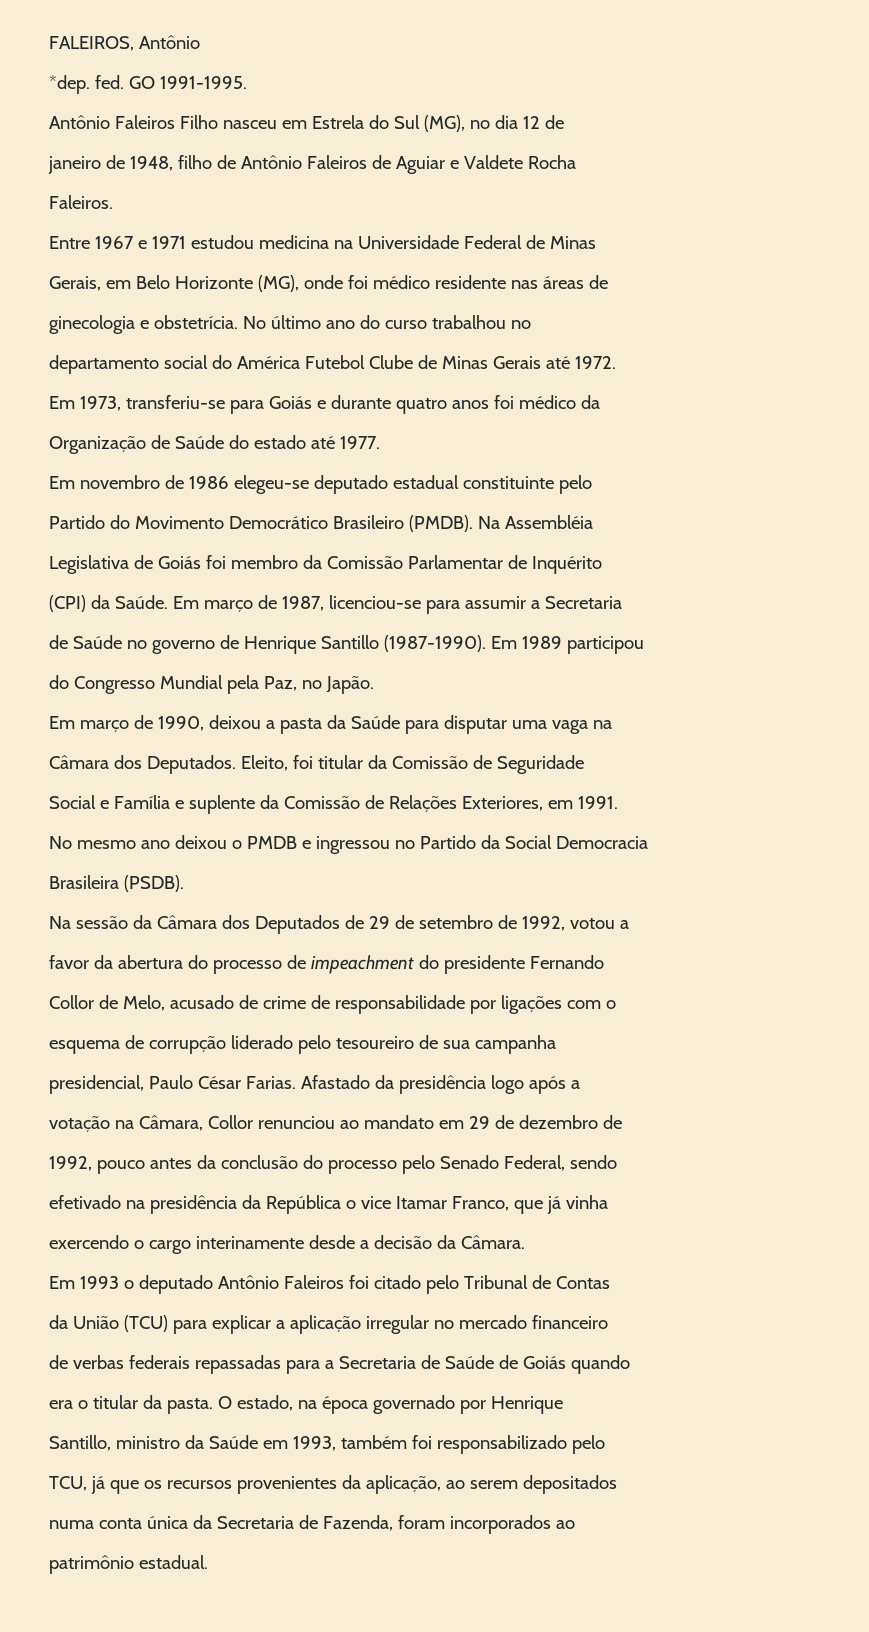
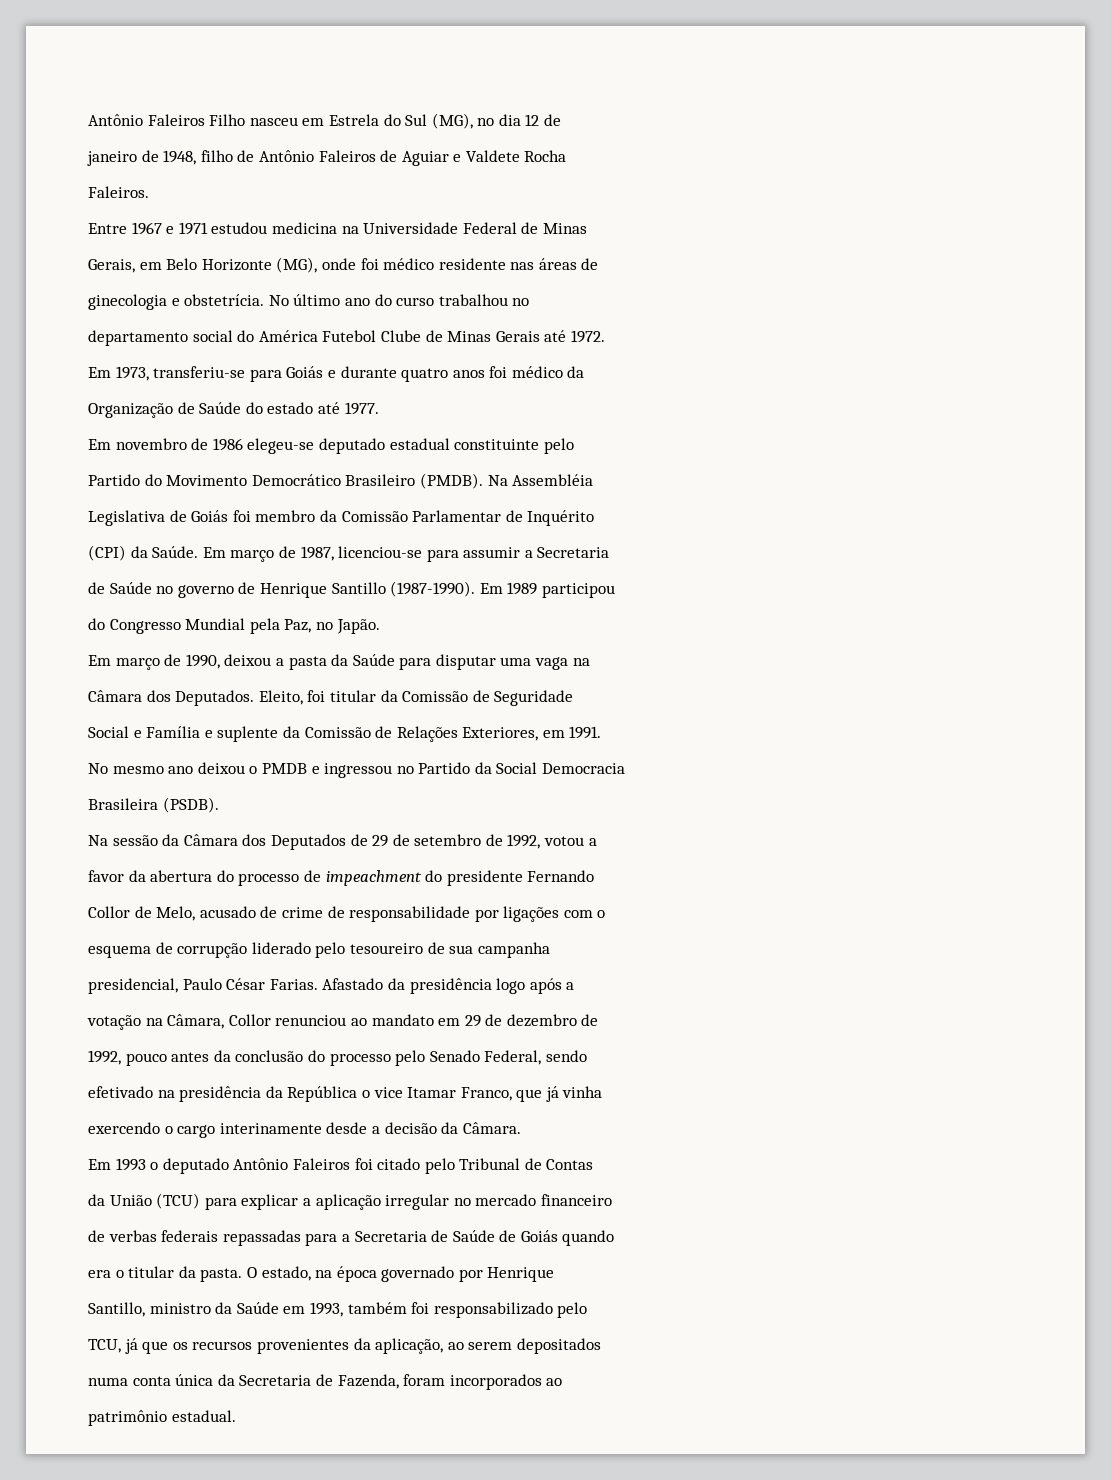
- FALEIROS, Antônio
- *dep. fed. GO 1991-1995.

